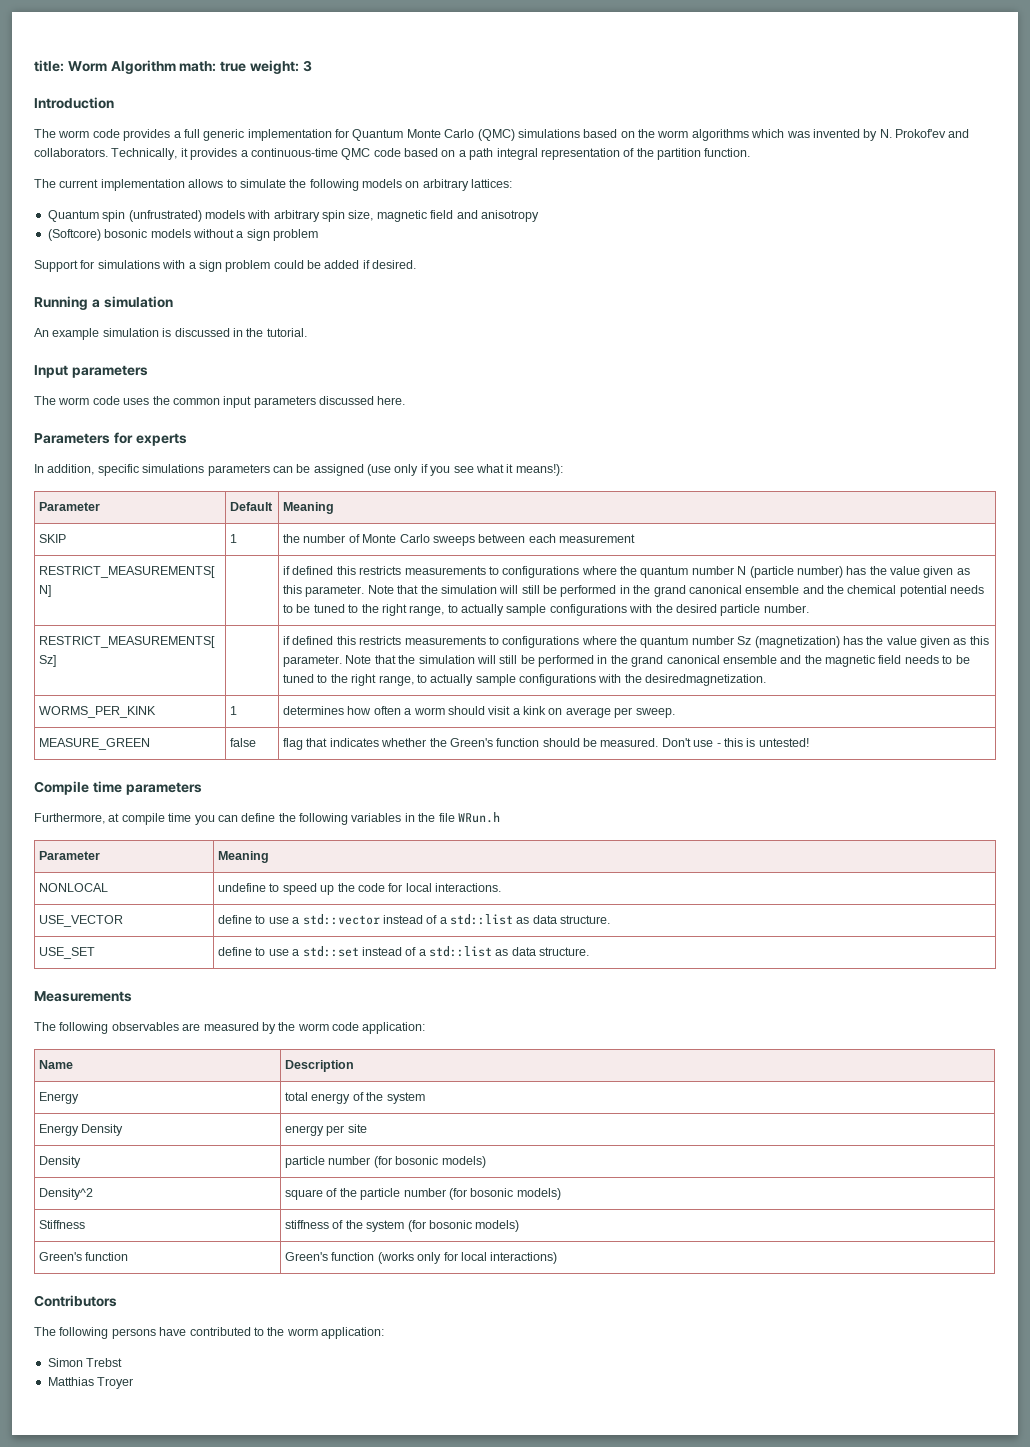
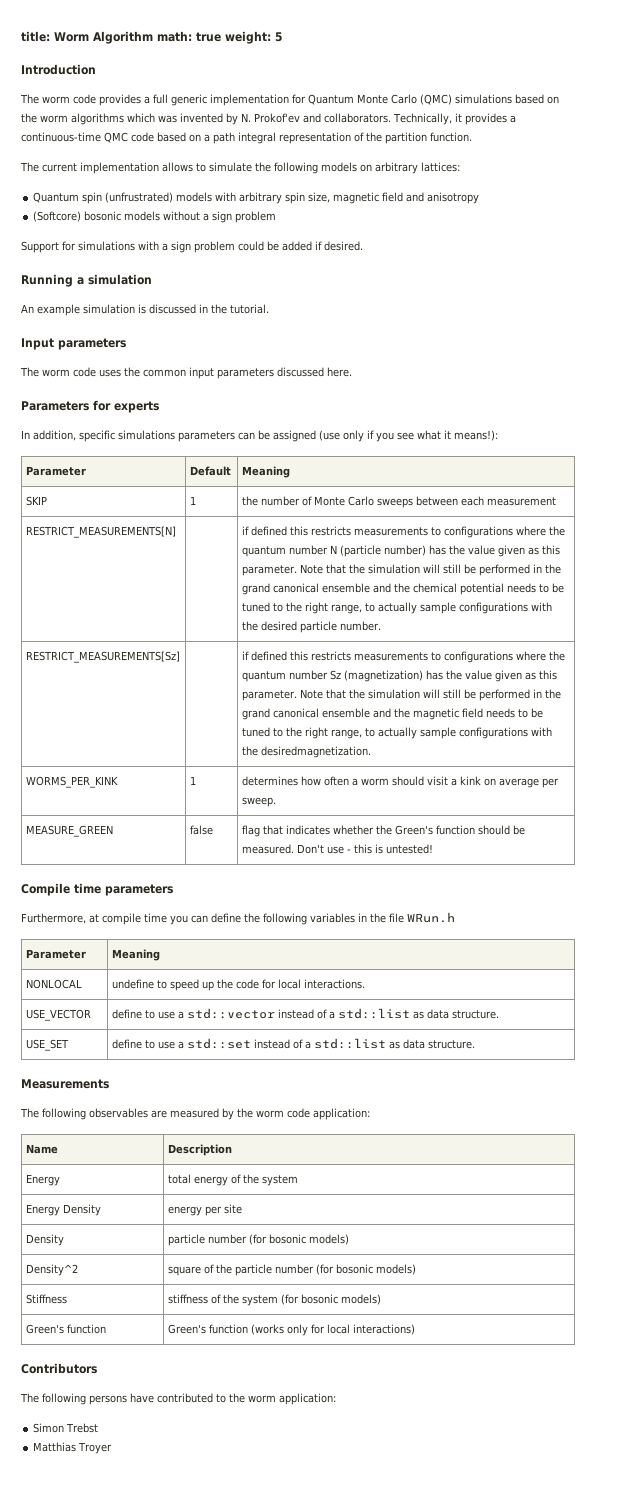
- title: Worm Algorithm math: true weight: 3
+ title: Worm Algorithm math: true weight: 5

